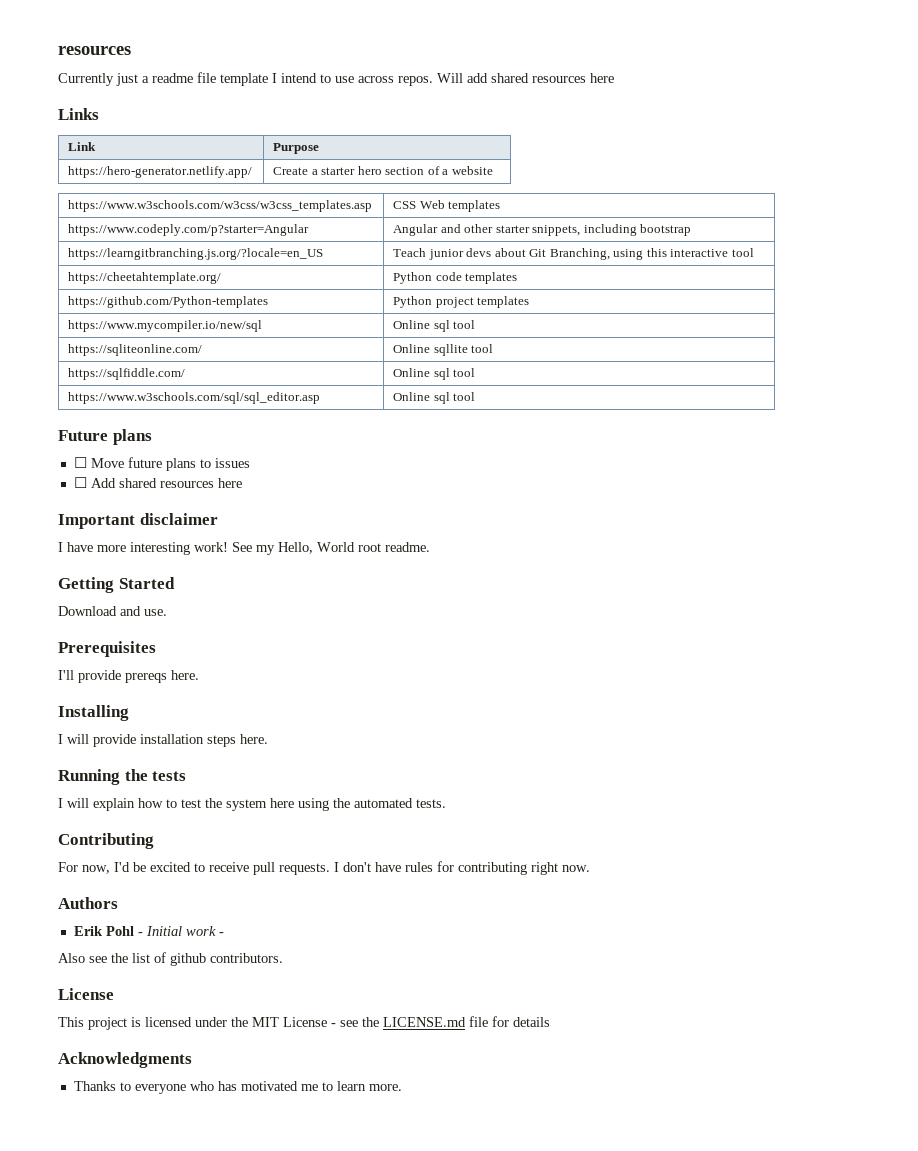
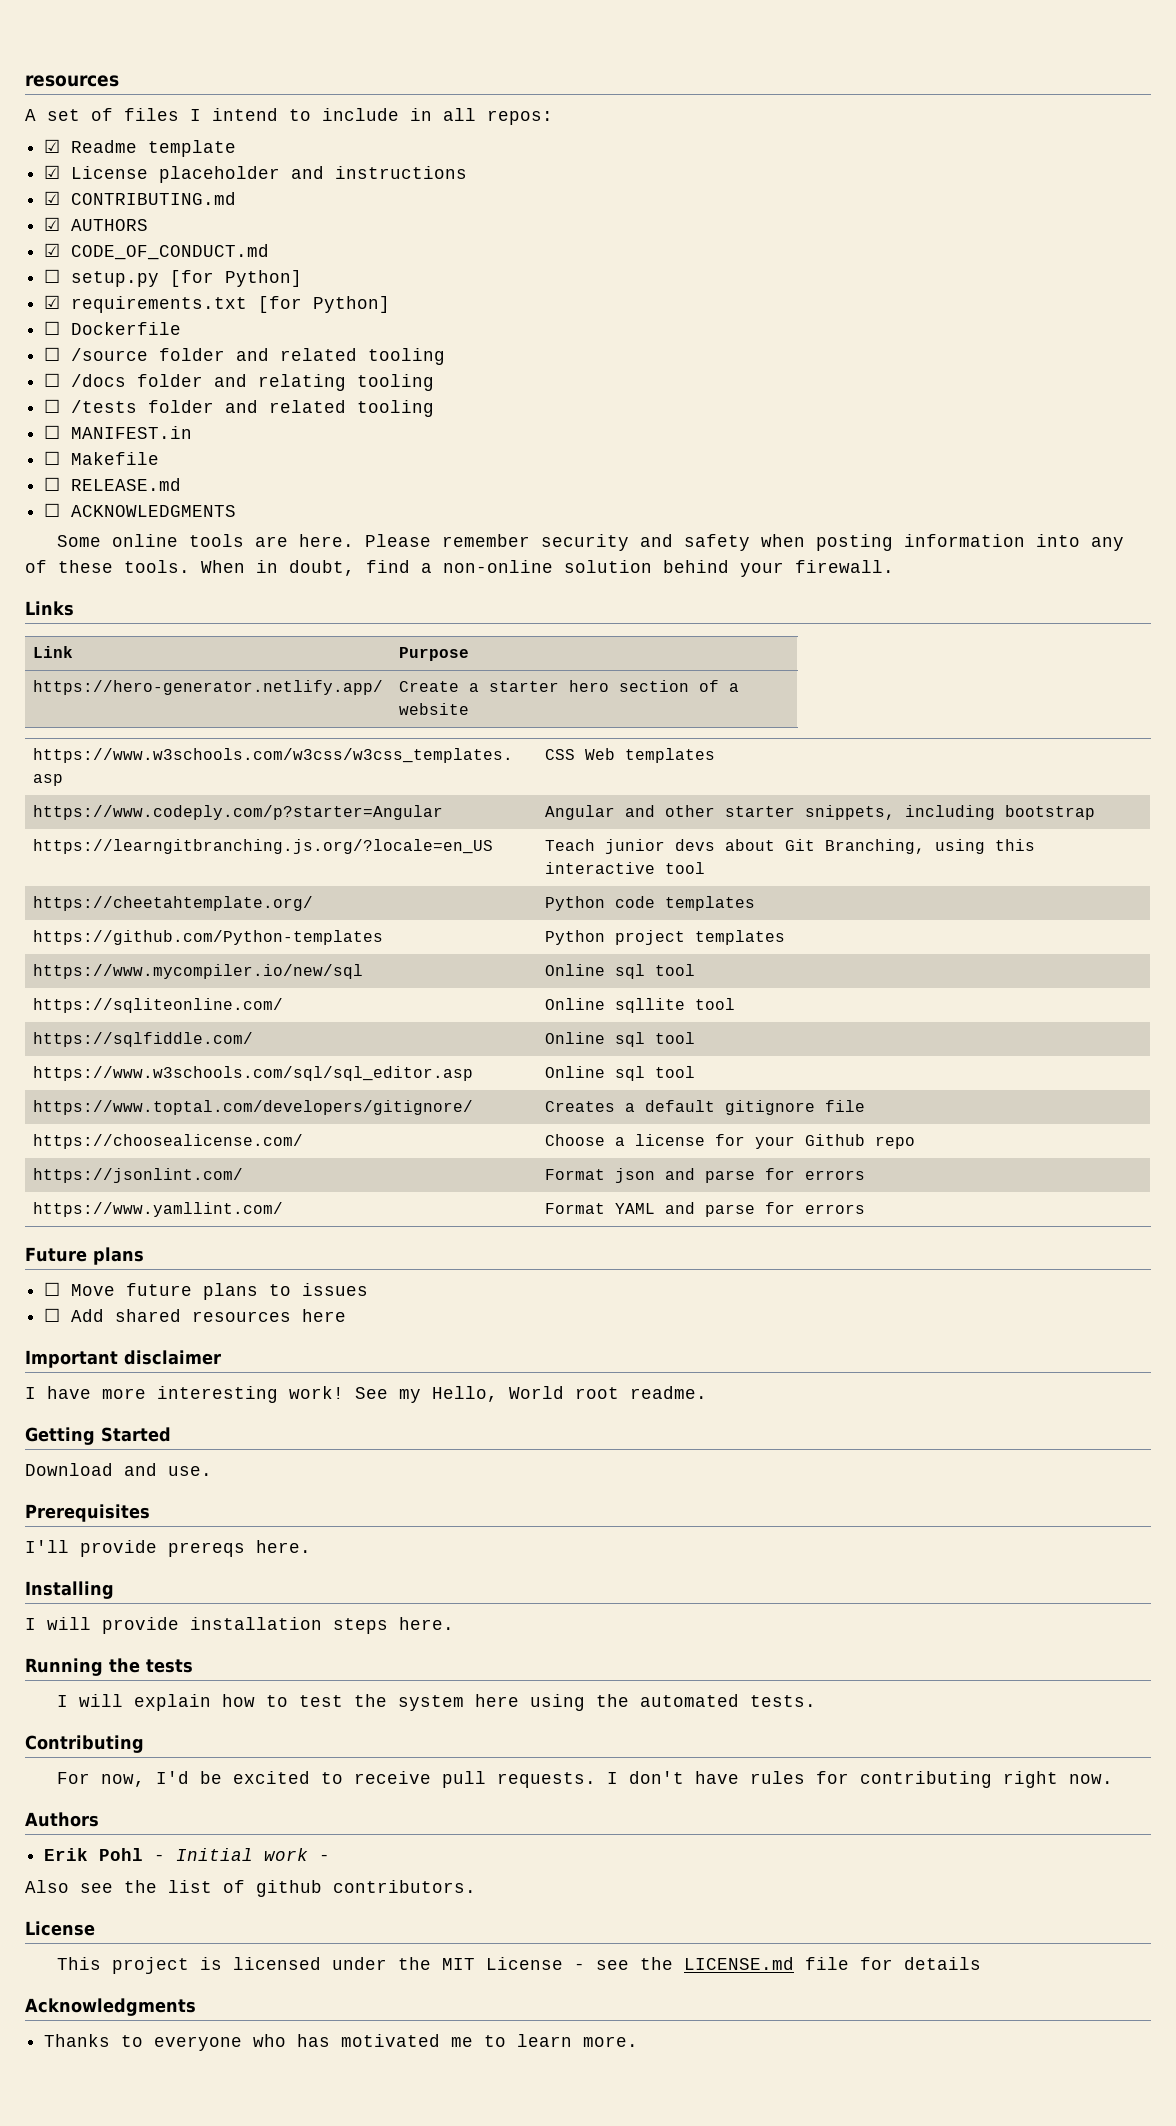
- Currently just a readme file template I intend to use across repos. Will add shared resources here
+ A set of files I intend to include in all repos:
+ ☑ Readme template
+ ☑ License placeholder and instructions
+ ☑ CONTRIBUTING.md
+ ☑ AUTHORS
+ ☑ CODE_OF_CONDUCT.md
+ ☐ setup.py [for Python]
+ ☑ requirements.txt [for Python]
+ ☐ Dockerfile
+ ☐ /source folder and related tooling
+ ☐ /docs folder and relating tooling
+ ☐ /tests folder and related tooling
+ ☐ MANIFEST.in
+ ☐ Makefile
+ ☐ RELEASE.md
+ ☐ ACKNOWLEDGMENTS
+ Some online tools are here. Please remember security and safety when posting information into any of these tools. When in doubt, find a non-online solution behind your firewall.
+ https://www.toptal.com/developers/gitignore/ | Creates a default gitignore file
+ https://choosealicense.com/ | Choose a license for your Github repo
+ https://jsonlint.com/ | Format json and parse for errors
+ https://www.yamllint.com/ | Format YAML and parse for errors

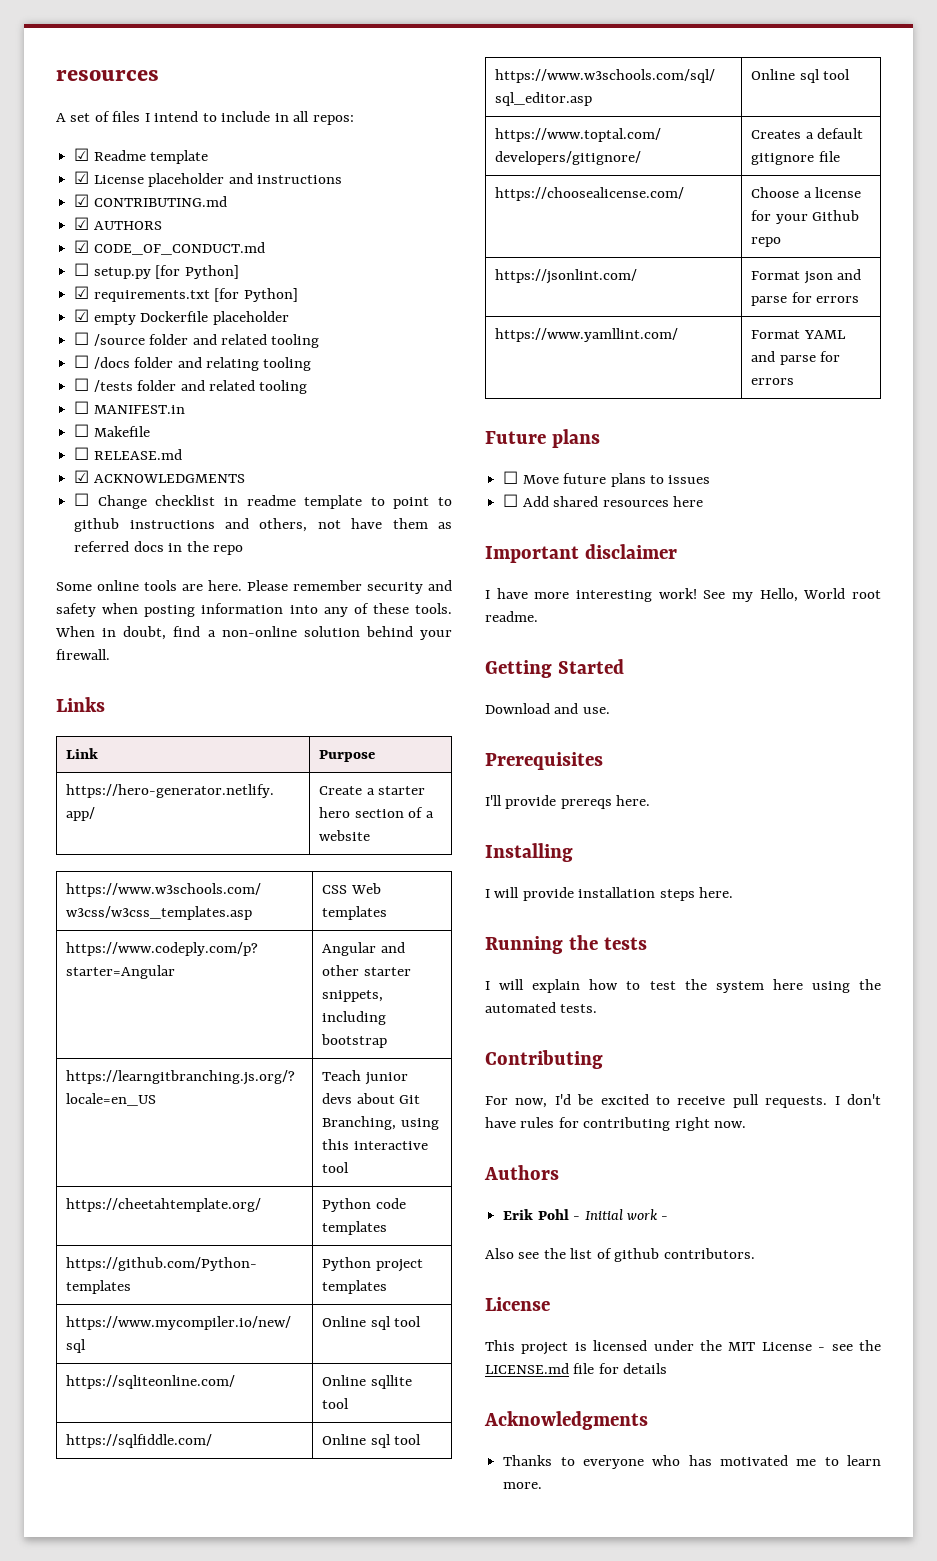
- ☐ Dockerfile
+ ☑ empty Dockerfile placeholder
- ☐ ACKNOWLEDGMENTS
+ ☑ ACKNOWLEDGMENTS
+ ☐ Change checklist in readme template to point to github instructions and others, not have them as referred docs in the repo

